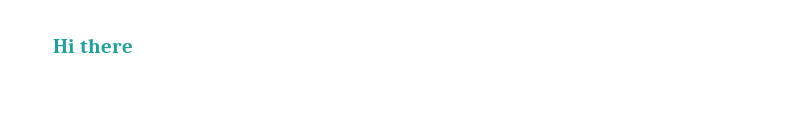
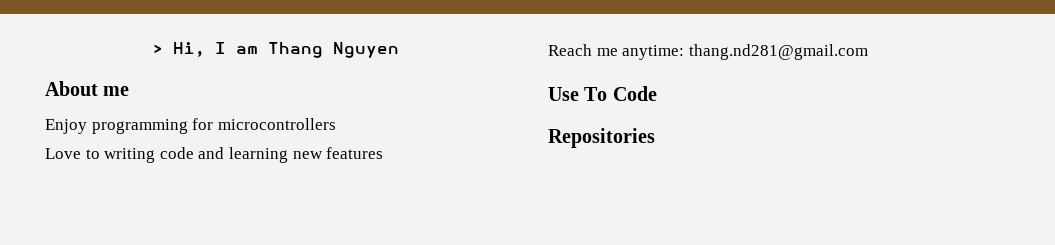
- Hi there
+ > Hi, I am Thang Nguyen
+ About me
+ Enjoy programming for microcontrollers
+ Love to writing code and learning new features
+ Reach me anytime: thang.nd281@gmail.com
+ Use To Code
+ Repositories

